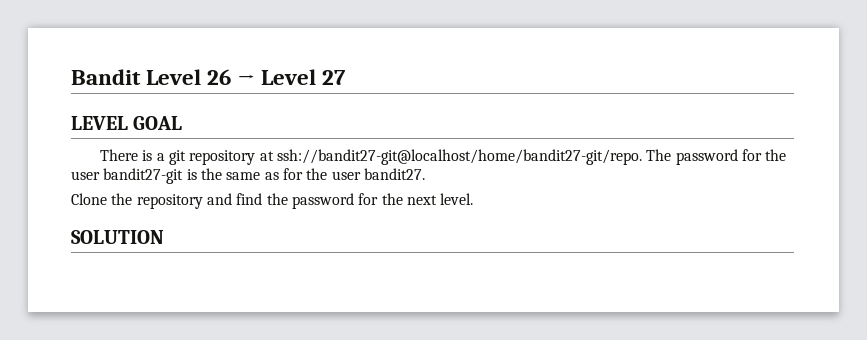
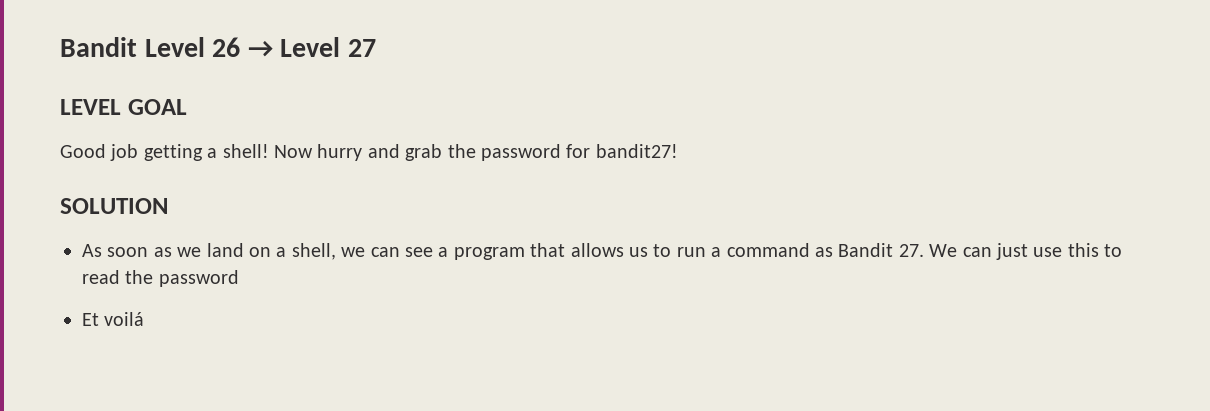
- There is a git repository at ssh://bandit27-git@localhost/home/bandit27-git/repo. The password for the user bandit27-git is the same as for the user bandit27.
- Clone the repository and find the password for the next level.
+ Good job getting a shell! Now hurry and grab the password for bandit27!
  SOLUTION
+ As soon as we land on a shell, we can see a program that allows us to run a command as Bandit 27. We can just use this to read the password
+ Et voilá

